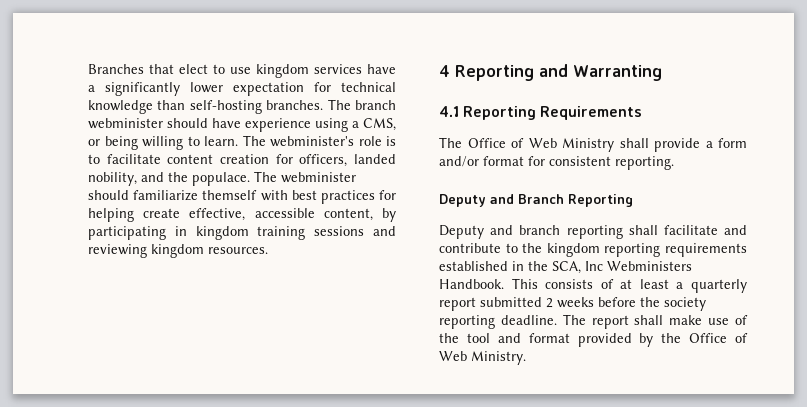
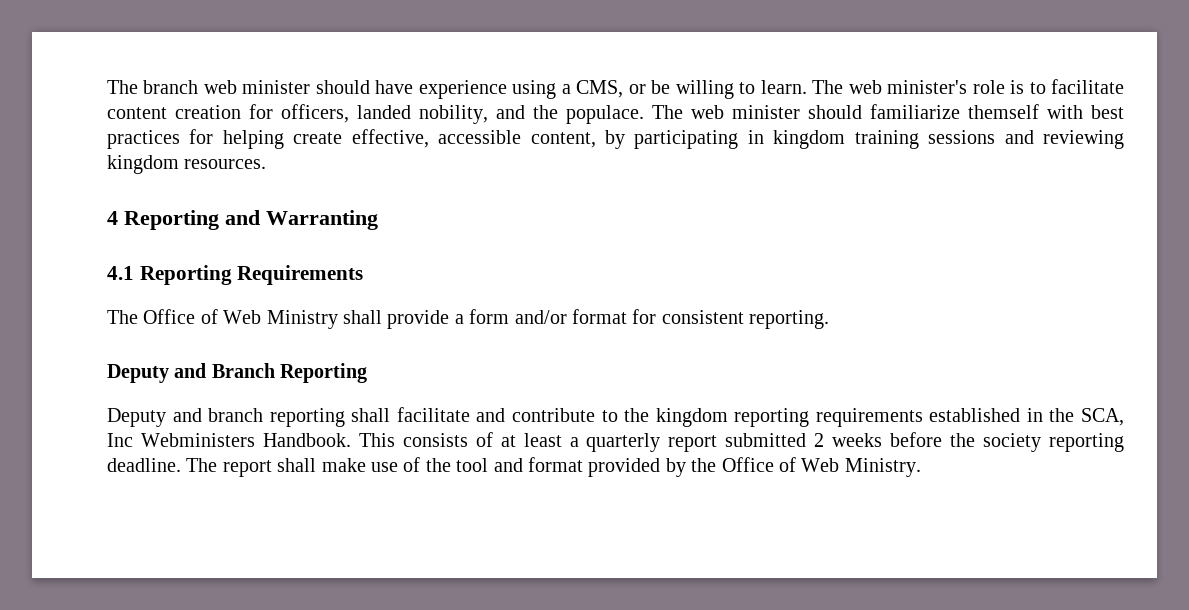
- Branches that elect to use kingdom services have a significantly lower expectation for technical knowledge than self-hosting branches. The branch webminister should have experience using a CMS, or being willing to learn.
+ The branch web minister should have experience using a CMS, or be willing to learn.
- The webminister's role is to facilitate content creation for officers, landed nobility, and the populace.
+ The web minister's role is to facilitate content creation for officers, landed nobility, and the populace.
- The webminister should familiarize themself with best practices for helping create effective, accessible content, by participating in kingdom training sessions and reviewing kingdom resources.
+ The web minister should familiarize themself with best practices for helping create effective, accessible content, by participating in kingdom training sessions and reviewing kingdom resources.

